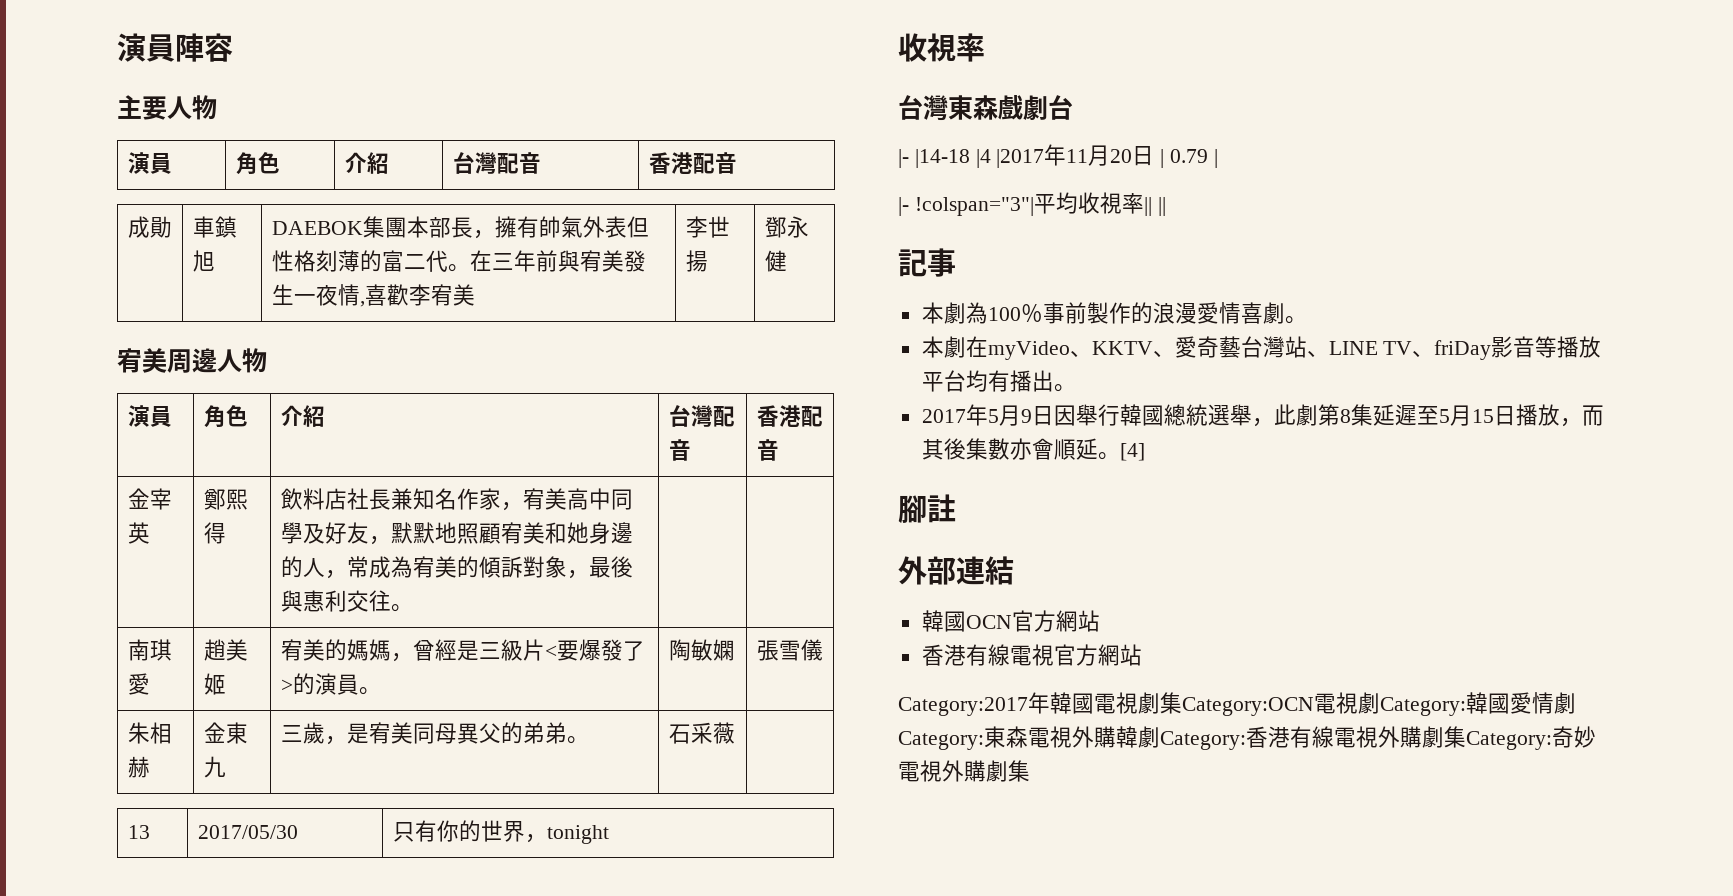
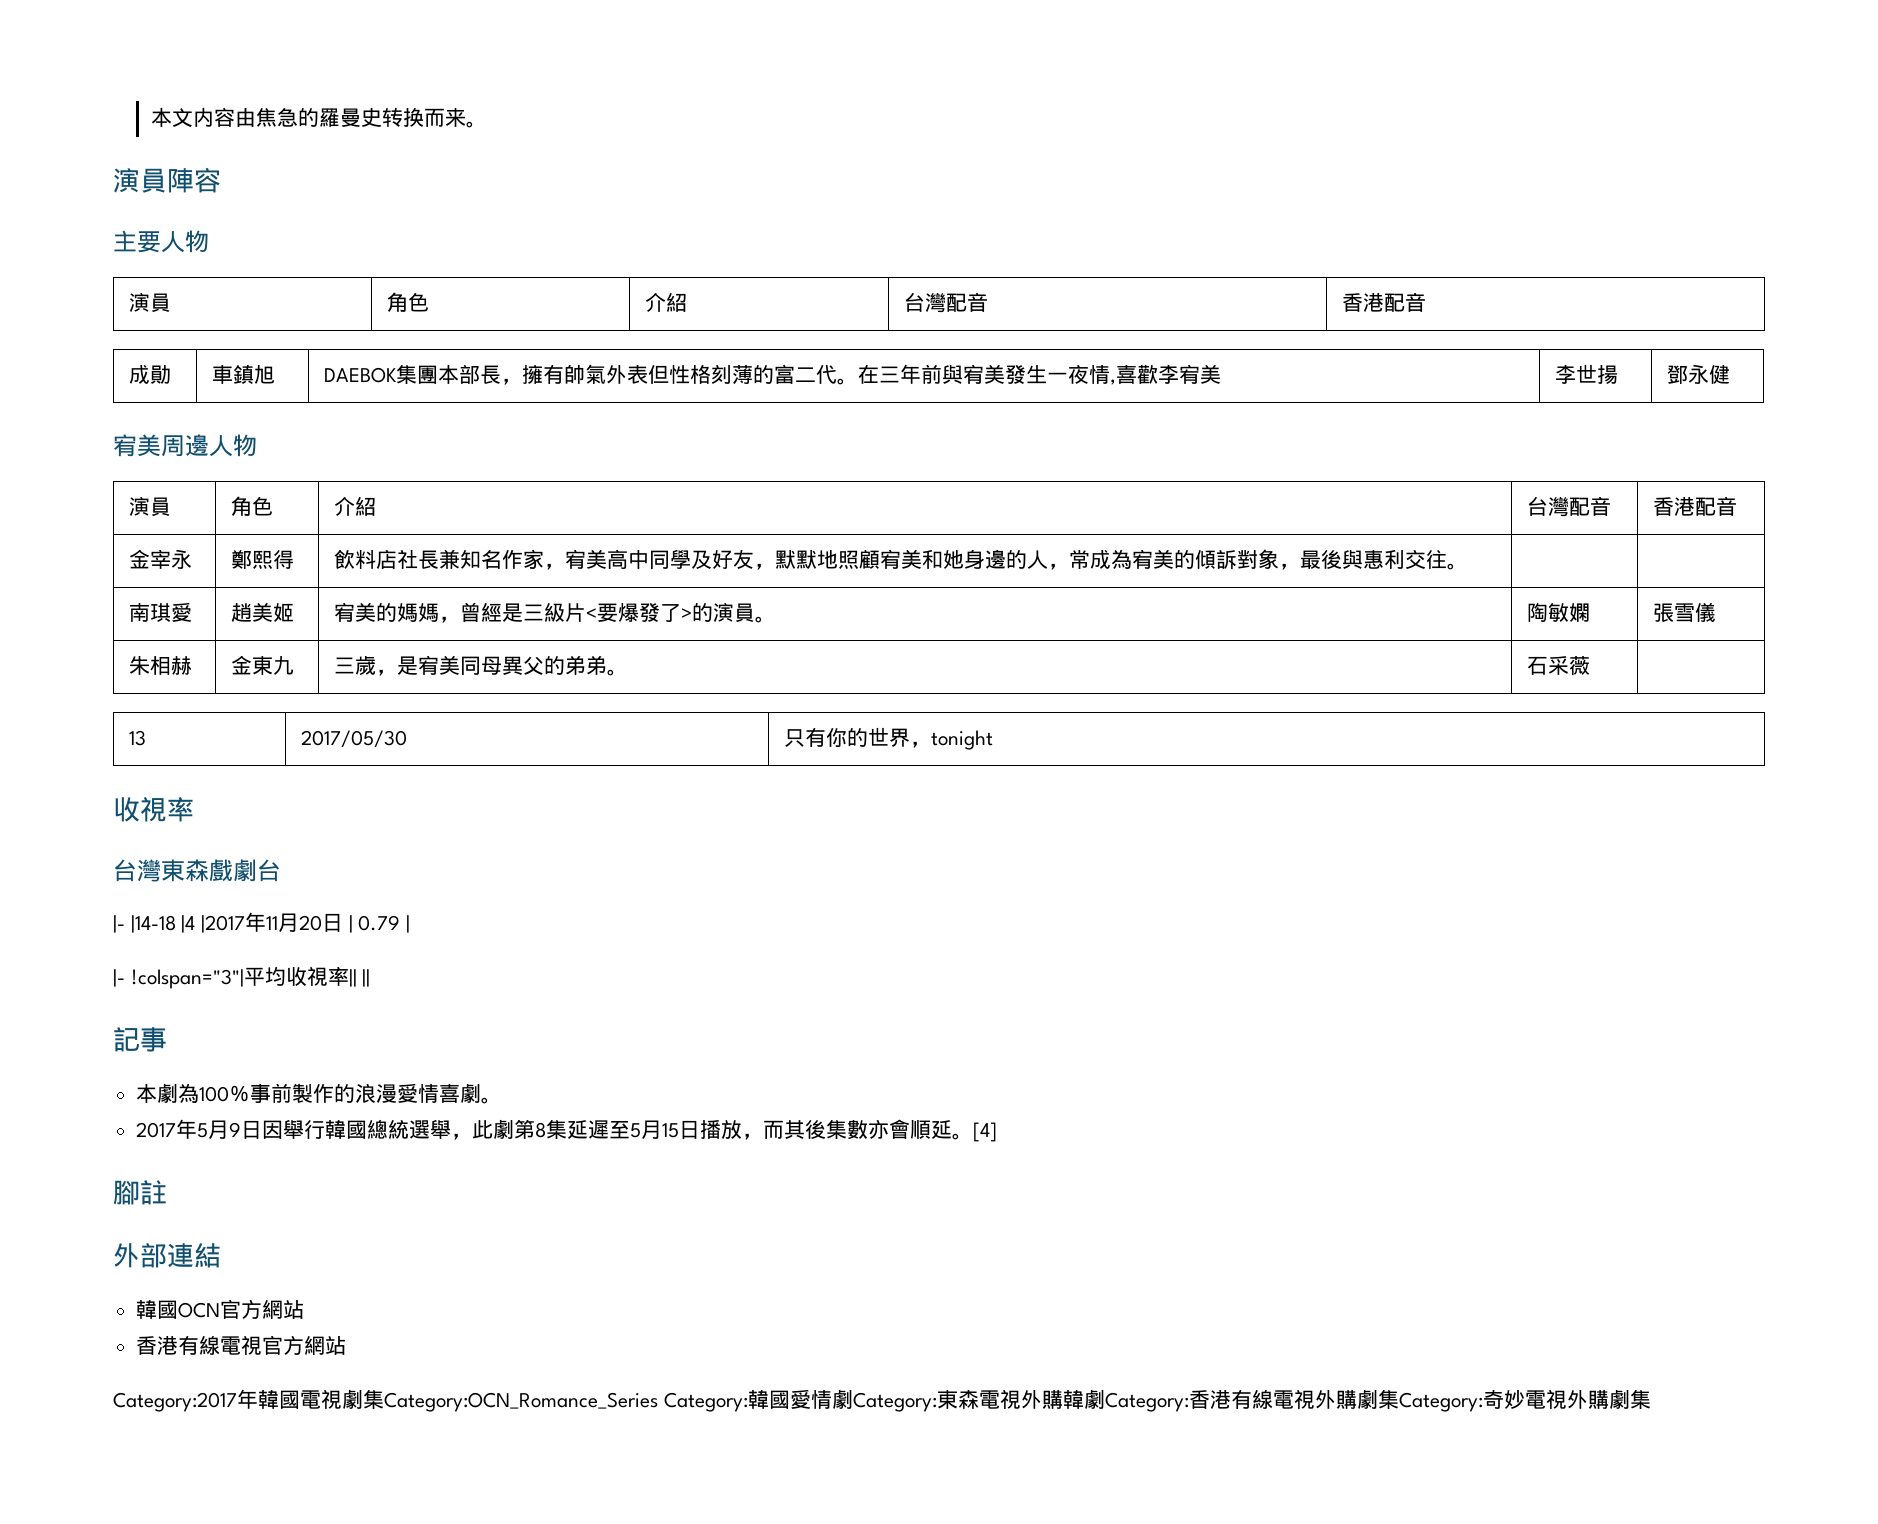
+ 本文内容由焦急的羅曼史转换而来。
- 金宰英 | 鄭熙得 | 飲料店社長兼知名作家，宥美高中同學及好友，默默地照顧宥美和她身邊的人，常成為宥美的傾訴對象，最後與惠利交往。 | |
+ 金宰永 | 鄭熙得 | 飲料店社長兼知名作家，宥美高中同學及好友，默默地照顧宥美和她身邊的人，常成為宥美的傾訴對象，最後與惠利交往。 | |
- 本劇在myVideo、KKTV、愛奇藝台灣站、LINE TV、friDay影音等播放平台均有播出。
- Category:2017年韓國電視劇集Category:OCN電視劇Category:韓國愛情劇Category:東森電視外購韓劇Category:香港有線電視外購劇集Category:奇妙電視外購劇集
+ Category:2017年韓國電視劇集Category:OCN_Romance_Series Category:韓國愛情劇Category:東森電視外購韓劇Category:香港有線電視外購劇集Category:奇妙電視外購劇集

